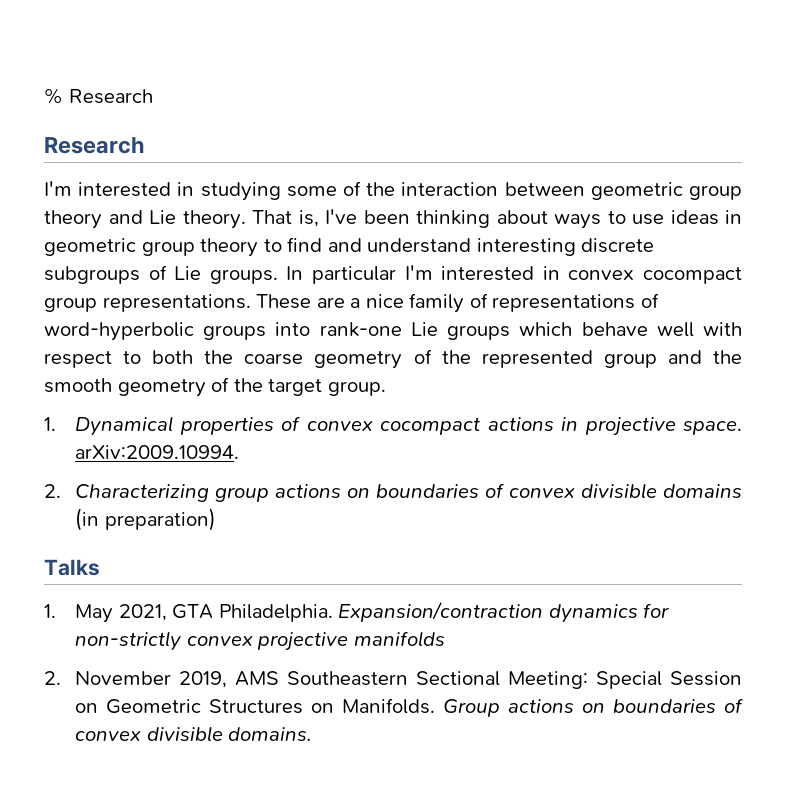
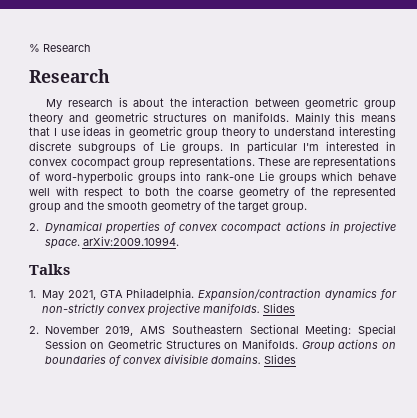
- I'm interested in studying some of the interaction between geometric group theory and Lie theory. That is, I've been thinking about ways to use ideas in geometric group theory to find and understand interesting discrete subgroups of Lie groups.
+ My research is about the interaction between geometric group theory and geometric structures on manifolds. Mainly this means that I use ideas in geometric group theory to understand interesting discrete subgroups of Lie groups.
- These are a nice family of representations of word-hyperbolic groups into rank-one Lie groups which behave well with respect to both the coarse geometry of the represented group and the smooth geometry of the target group.
+ These are representations of word-hyperbolic groups into rank-one Lie groups which behave well with respect to both the coarse geometry of the represented group and the smooth geometry of the target group.
- 1. Dynamical properties of convex cocompact actions in projective space. arXiv:2009.10994.
+ 2. Dynamical properties of convex cocompact actions in projective space. arXiv:2009.10994.
- 2. Characterizing group actions on boundaries of convex divisible domains (in preparation)
- Expansion/contraction dynamics for non-strictly convex projective manifolds
+ Expansion/contraction dynamics for non-strictly convex projective manifolds. Slides
- Group actions on boundaries of convex divisible domains.
+ Group actions on boundaries of convex divisible domains. Slides

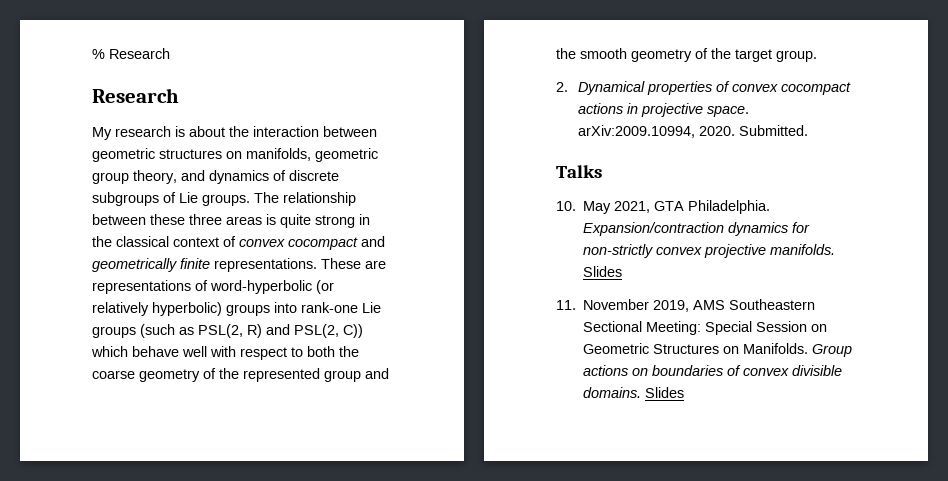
- My research is about the interaction between geometric group theory and geometric structures on manifolds. Mainly this means that I use ideas in geometric group theory to understand interesting discrete subgroups of Lie groups.
+ My research is about the interaction between geometric structures on manifolds, geometric group theory, and dynamics of discrete subgroups of Lie groups.
- In particular I'm interested in convex cocompact group representations.
+ The relationship between these three areas is quite strong in the classical context of convex cocompact and geometrically finite representations.
- These are representations of word-hyperbolic groups into rank-one Lie groups which behave well with respect to both the coarse geometry of the represented group and the smooth geometry of the target group.
+ These are representations of word-hyperbolic (or relatively hyperbolic) groups into rank-one Lie groups (such as PSL(2, R) and PSL(2, C)) which behave well with respect to both the coarse geometry of the represented group and the smooth geometry of the target group.
- 2. Dynamical properties of convex cocompact actions in projective space. arXiv:2009.10994.
+ 2. Dynamical properties of convex cocompact actions in projective space. arXiv:2009.10994, 2020. Submitted.
- 1. May 2021, GTA Philadelphia.
+ 10. May 2021, GTA Philadelphia.
- 2. November 2019, AMS Southeastern Sectional Meeting: Special Session on Geometric Structures on Manifolds.
+ 11. November 2019, AMS Southeastern Sectional Meeting: Special Session on Geometric Structures on Manifolds.

